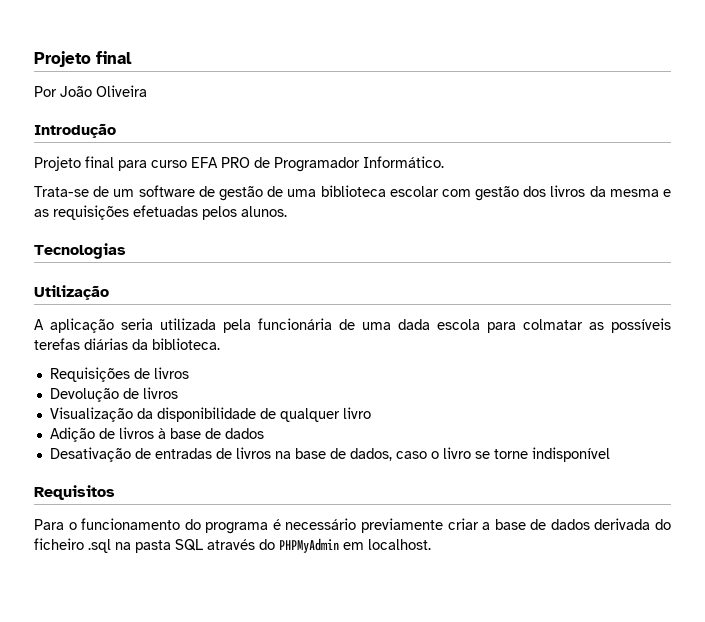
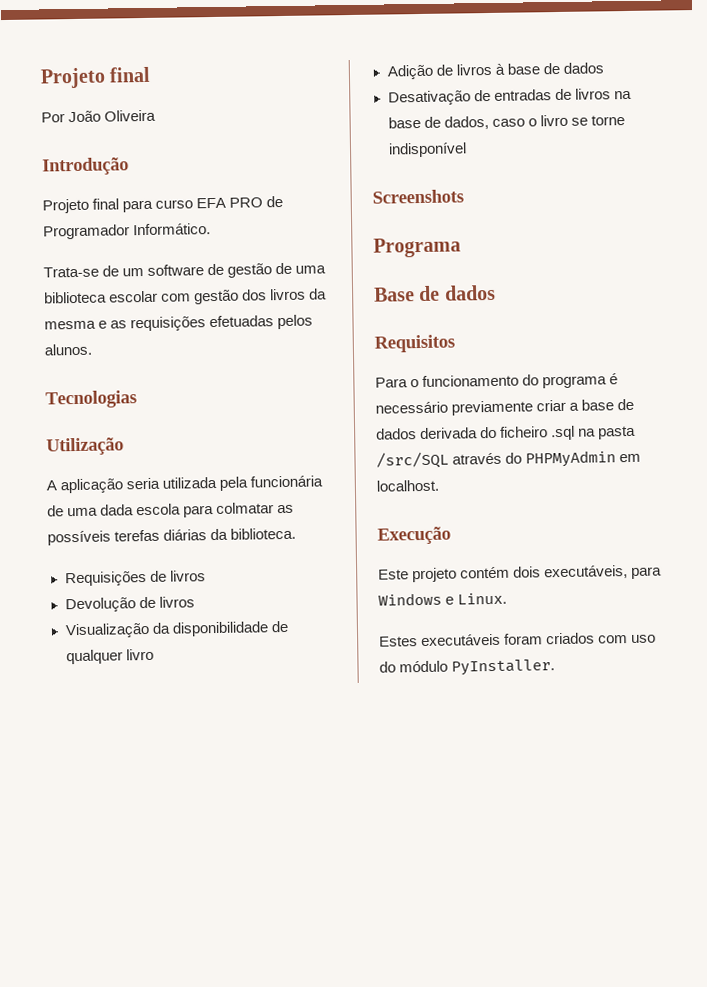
+ Screenshots
+ Programa
+ Base de dados
- Para o funcionamento do programa é necessário previamente criar a base de dados derivada do ficheiro .sql na pasta SQL através do PHPMyAdmin em localhost.
+ Para o funcionamento do programa é necessário previamente criar a base de dados derivada do ficheiro .sql na pasta /src/SQL através do PHPMyAdmin em localhost.
+ Execução
+ Este projeto contém dois executáveis, para Windows e Linux.
+ Estes executáveis foram criados com uso do módulo PyInstaller.

